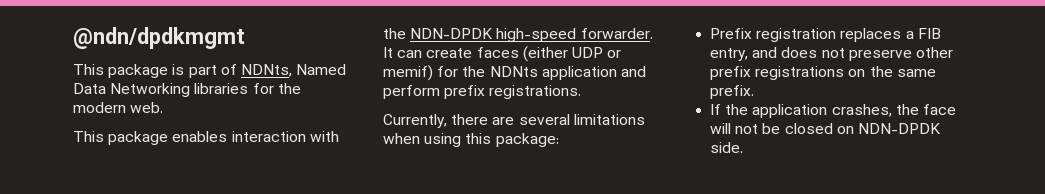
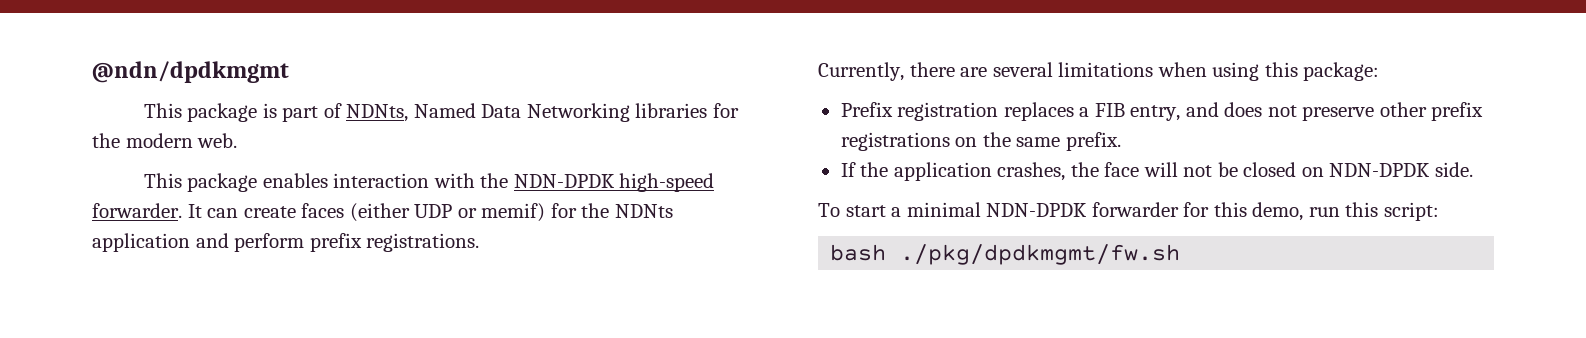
+ To start a minimal NDN-DPDK forwarder for this demo, run this script:
+ bash ./pkg/dpdkmgmt/fw.sh

